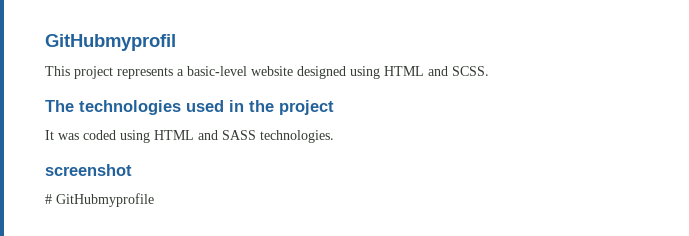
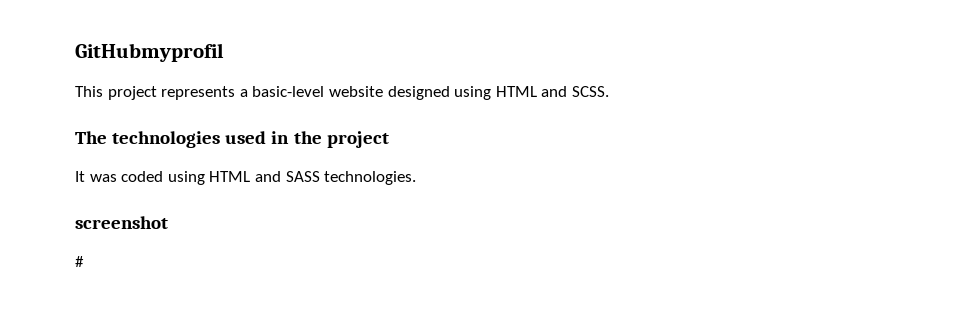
- # GitHubmyprofile
+ #

